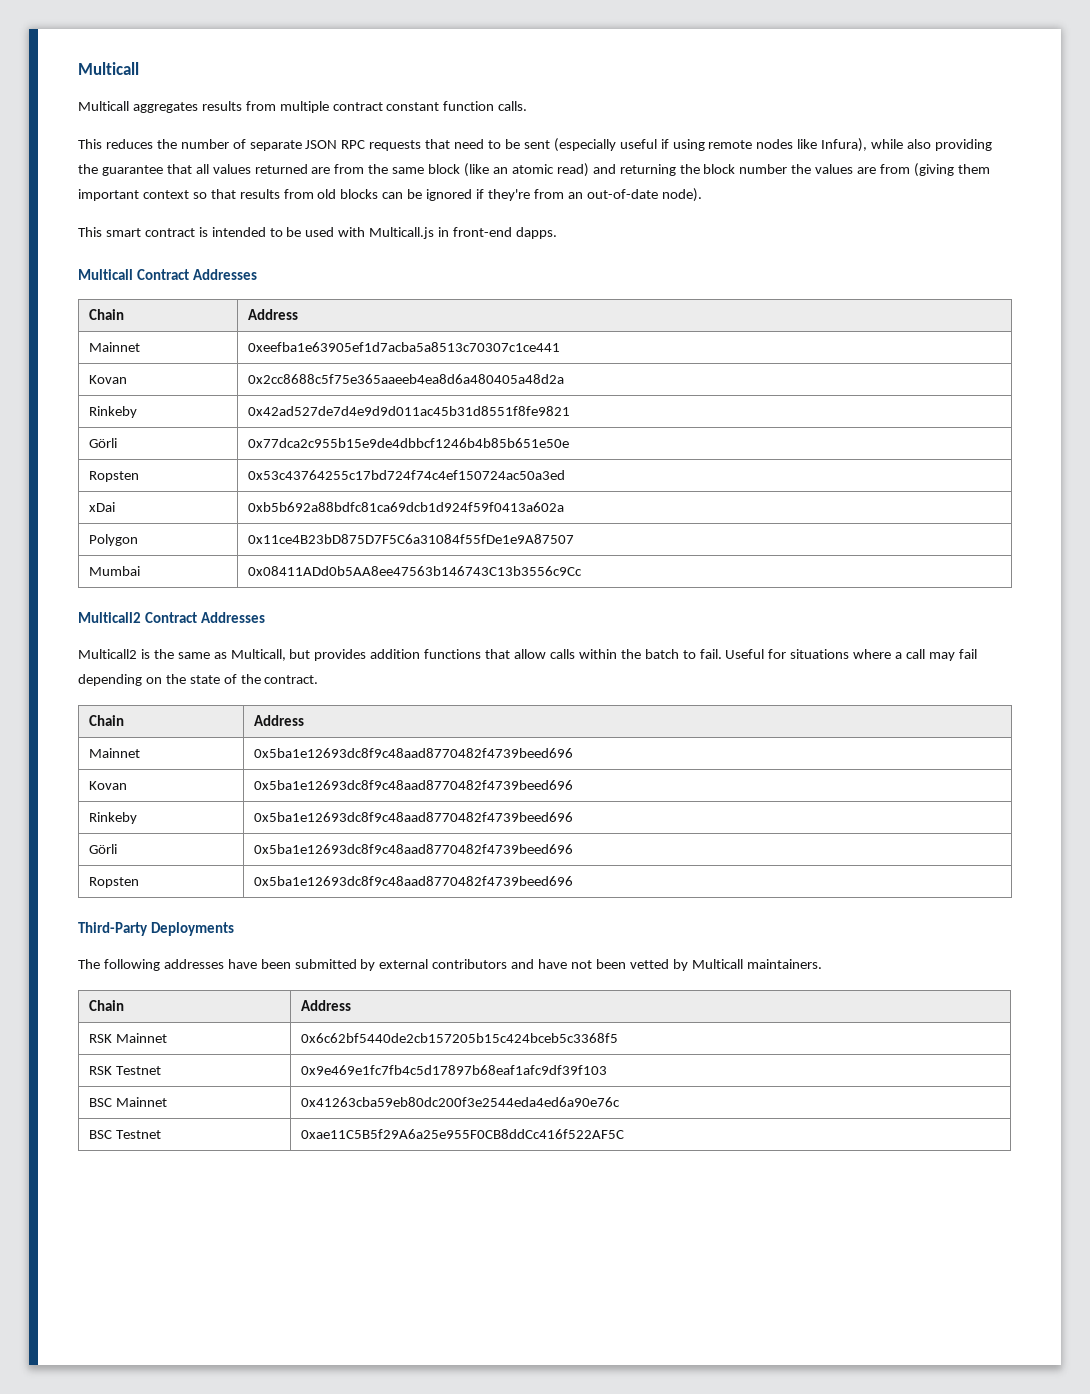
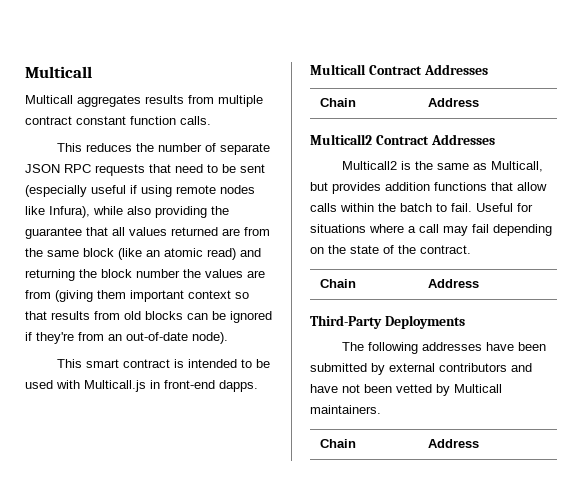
- Mainnet | 0xeefba1e63905ef1d7acba5a8513c70307c1ce441
- Kovan | 0x2cc8688c5f75e365aaeeb4ea8d6a480405a48d2a
- Rinkeby | 0x42ad527de7d4e9d9d011ac45b31d8551f8fe9821
- Görli | 0x77dca2c955b15e9de4dbbcf1246b4b85b651e50e
- Ropsten | 0x53c43764255c17bd724f74c4ef150724ac50a3ed
- xDai | 0xb5b692a88bdfc81ca69dcb1d924f59f0413a602a
- Polygon | 0x11ce4B23bD875D7F5C6a31084f55fDe1e9A87507
- Mumbai | 0x08411ADd0b5AA8ee47563b146743C13b3556c9Cc
- Mainnet | 0x5ba1e12693dc8f9c48aad8770482f4739beed696
- Kovan | 0x5ba1e12693dc8f9c48aad8770482f4739beed696
- Rinkeby | 0x5ba1e12693dc8f9c48aad8770482f4739beed696
- Görli | 0x5ba1e12693dc8f9c48aad8770482f4739beed696
- Ropsten | 0x5ba1e12693dc8f9c48aad8770482f4739beed696
- RSK Mainnet | 0x6c62bf5440de2cb157205b15c424bceb5c3368f5
- RSK Testnet | 0x9e469e1fc7fb4c5d17897b68eaf1afc9df39f103
- BSC Mainnet | 0x41263cba59eb80dc200f3e2544eda4ed6a90e76c
- BSC Testnet | 0xae11C5B5f29A6a25e955F0CB8ddCc416f522AF5C

